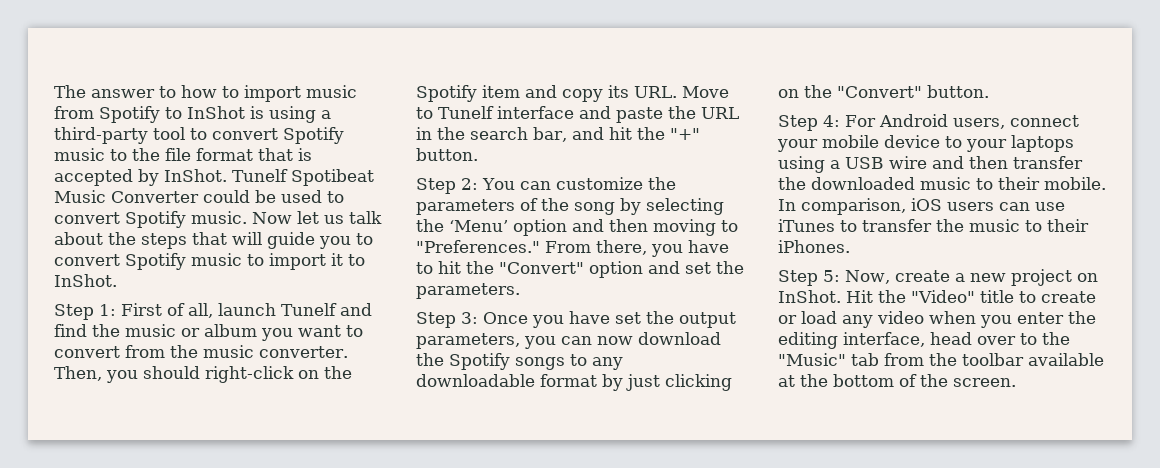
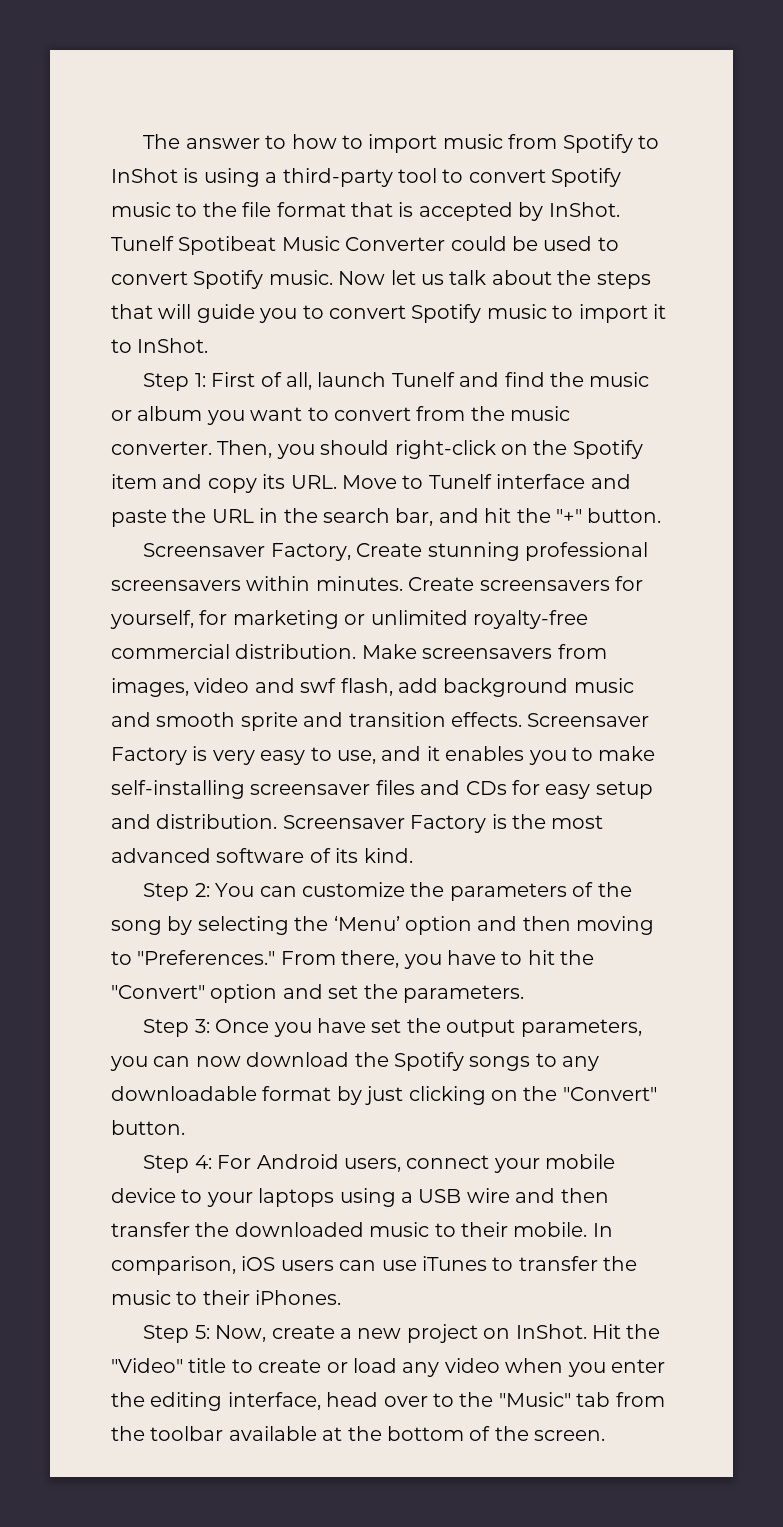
+ Screensaver Factory, Create stunning professional screensavers within minutes. Create screensavers for yourself, for marketing or unlimited royalty-free commercial distribution. Make screensavers from images, video and swf flash, add background music and smooth sprite and transition effects. Screensaver Factory is very easy to use, and it enables you to make self-installing screensaver files and CDs for easy setup and distribution. Screensaver Factory is the most advanced software of its kind.

